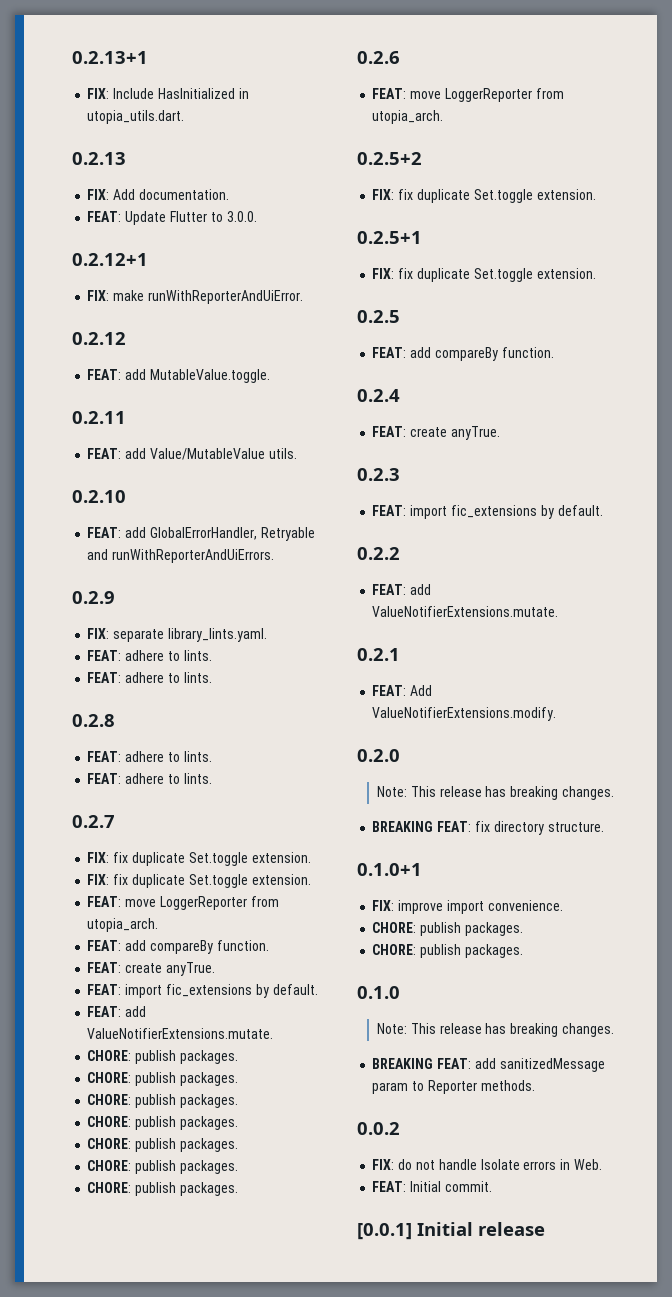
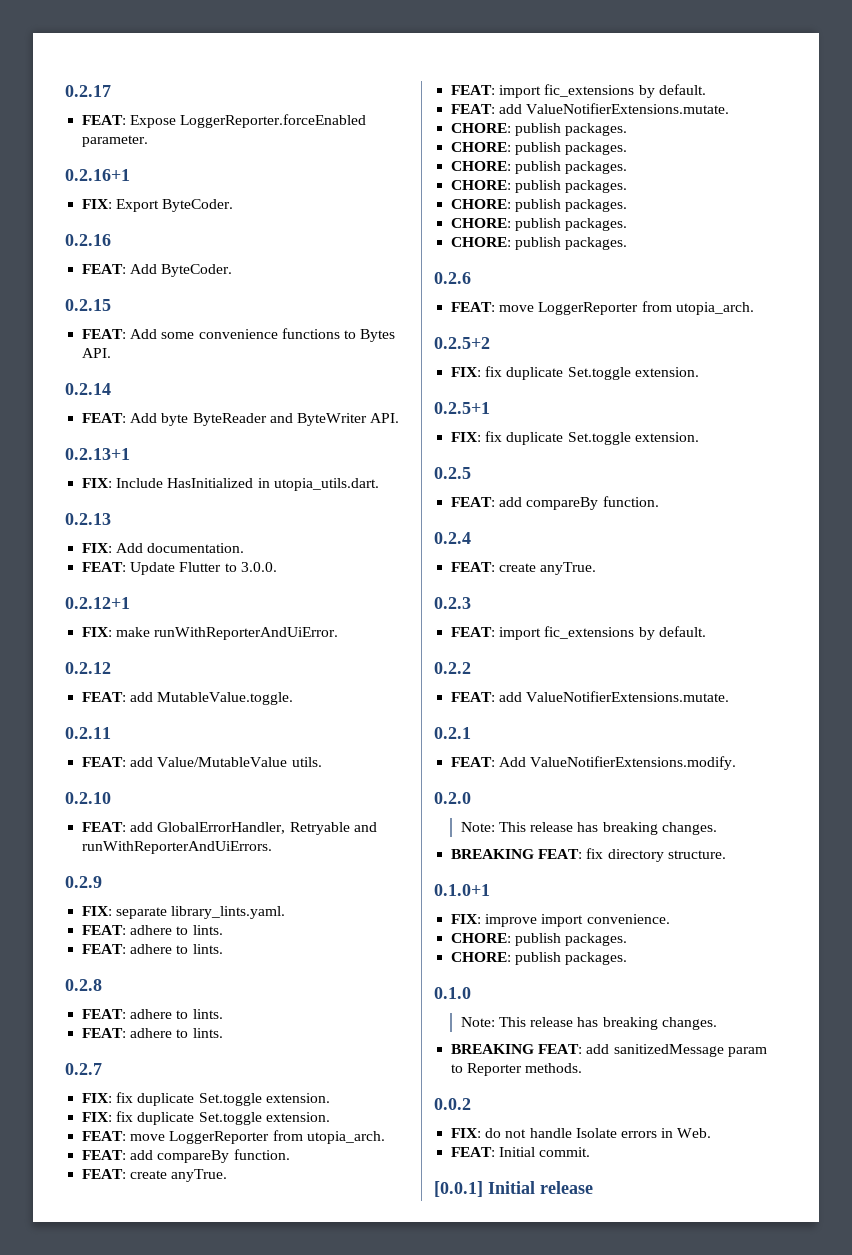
+ 0.2.17
+ FEAT: Expose LoggerReporter.forceEnabled parameter.
+ 0.2.16+1
+ FIX: Export ByteCoder.
+ 0.2.16
+ FEAT: Add ByteCoder.
+ 0.2.15
+ FEAT: Add some convenience functions to Bytes API.
+ 0.2.14
+ FEAT: Add byte ByteReader and ByteWriter API.

